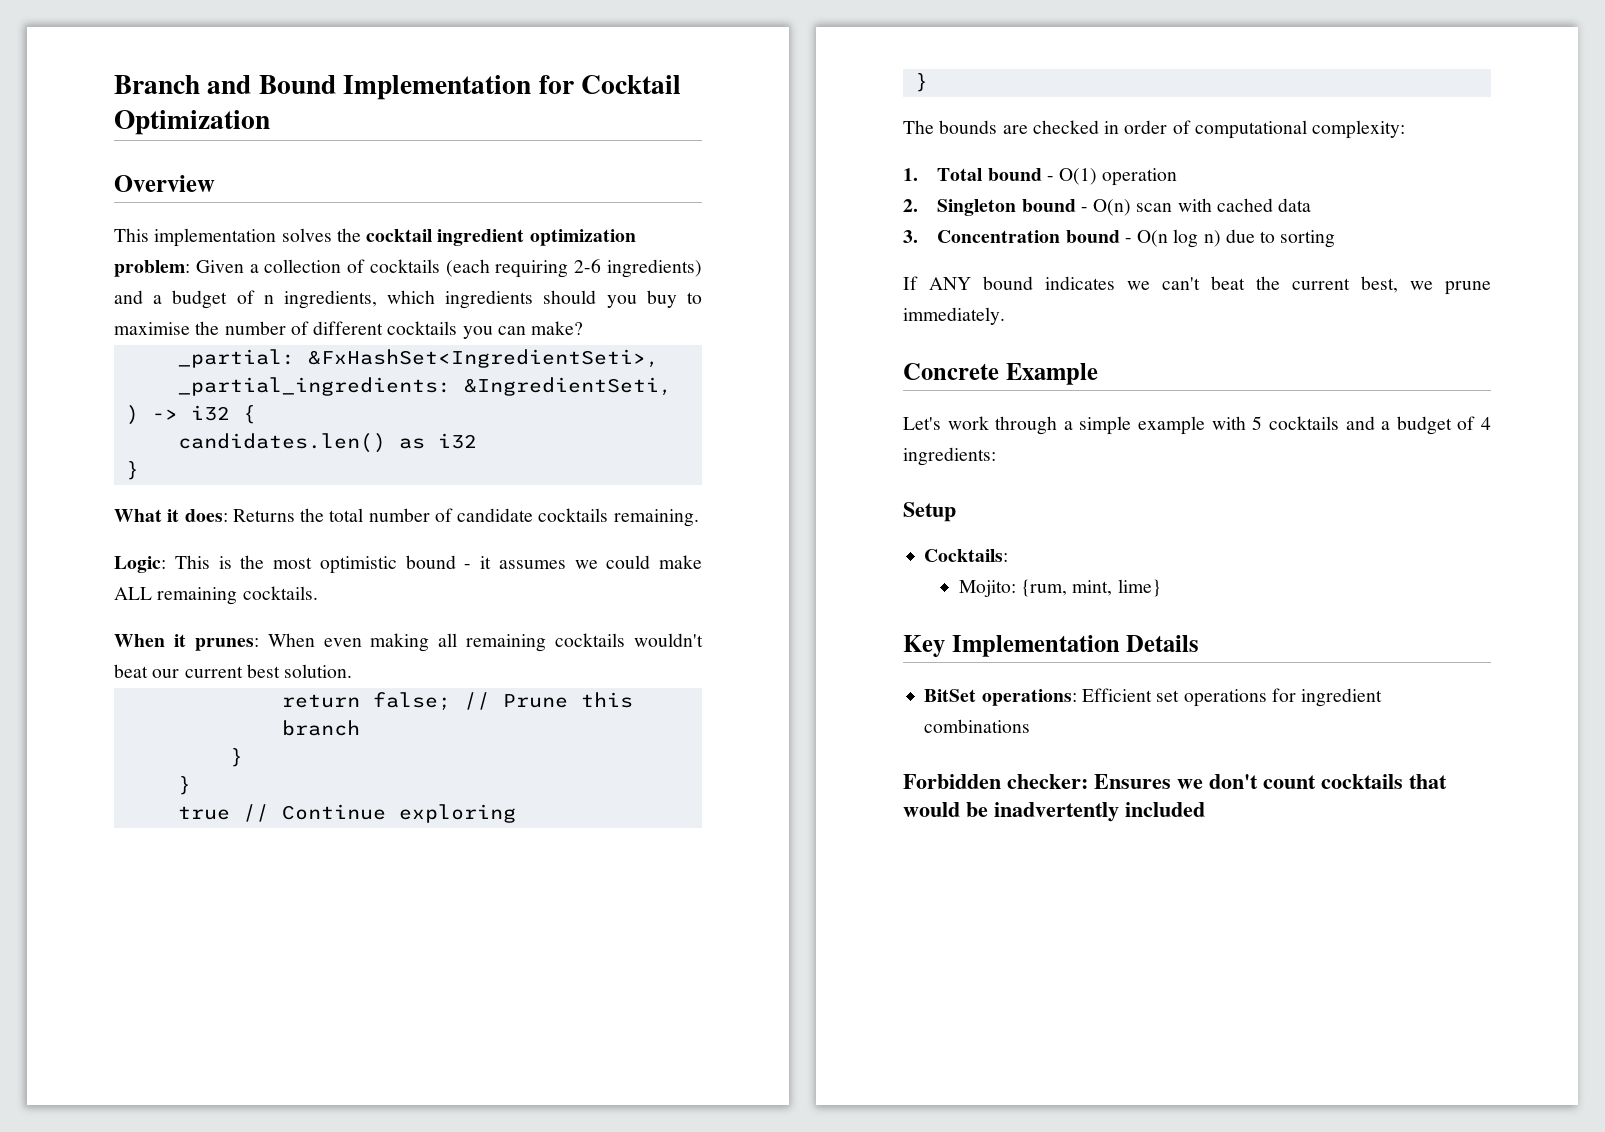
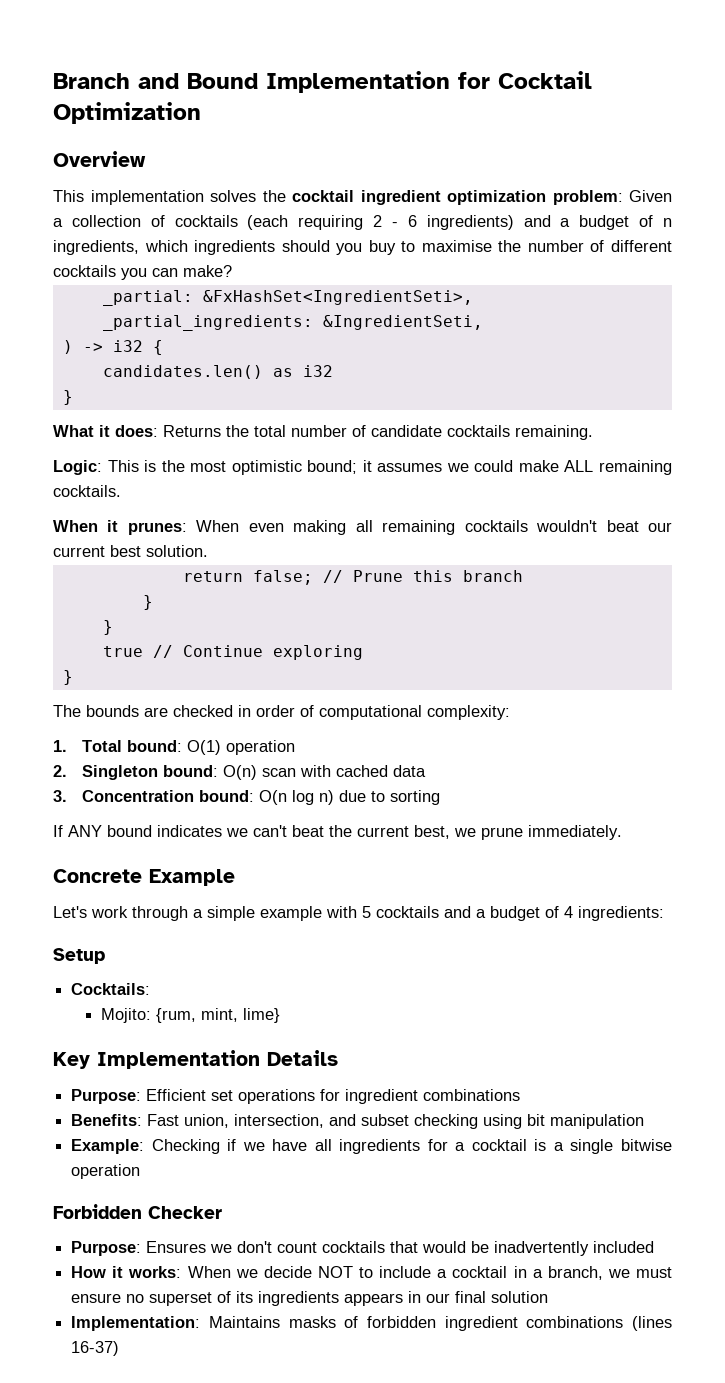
- This implementation solves the cocktail ingredient optimization problem: Given a collection of cocktails (each requiring 2-6 ingredients) and a budget of n ingredients, which ingredients should you buy to maximise the number of different cocktails you can make?
+ This implementation solves the cocktail ingredient optimization problem: Given a collection of cocktails (each requiring 2 - 6 ingredients) and a budget of n ingredients, which ingredients should you buy to maximise the number of different cocktails you can make?
- Logic: This is the most optimistic bound - it assumes we could make ALL remaining cocktails.
+ Logic: This is the most optimistic bound; it assumes we could make ALL remaining cocktails.
- 1. Total bound - O(1) operation
+ 1. Total bound: O(1) operation
- 2. Singleton bound - O(n) scan with cached data
+ 2. Singleton bound: O(n) scan with cached data
- 3. Concentration bound - O(n log n) due to sorting
+ 3. Concentration bound: O(n log n) due to sorting
- BitSet operations: Efficient set operations for ingredient combinations
+ Purpose: Efficient set operations for ingredient combinations
+ Benefits: Fast union, intersection, and subset checking using bit manipulation
+ Example: Checking if we have all ingredients for a cocktail is a single bitwise operation
- Forbidden checker: Ensures we don't count cocktails that would be inadvertently included
+ Forbidden Checker
+ Purpose: Ensures we don't count cocktails that would be inadvertently included
+ How it works: When we decide NOT to include a cocktail in a branch, we must ensure no superset of its ingredients appears in our final solution
+ Implementation: Maintains masks of forbidden ingredient combinations (lines 16-37)

